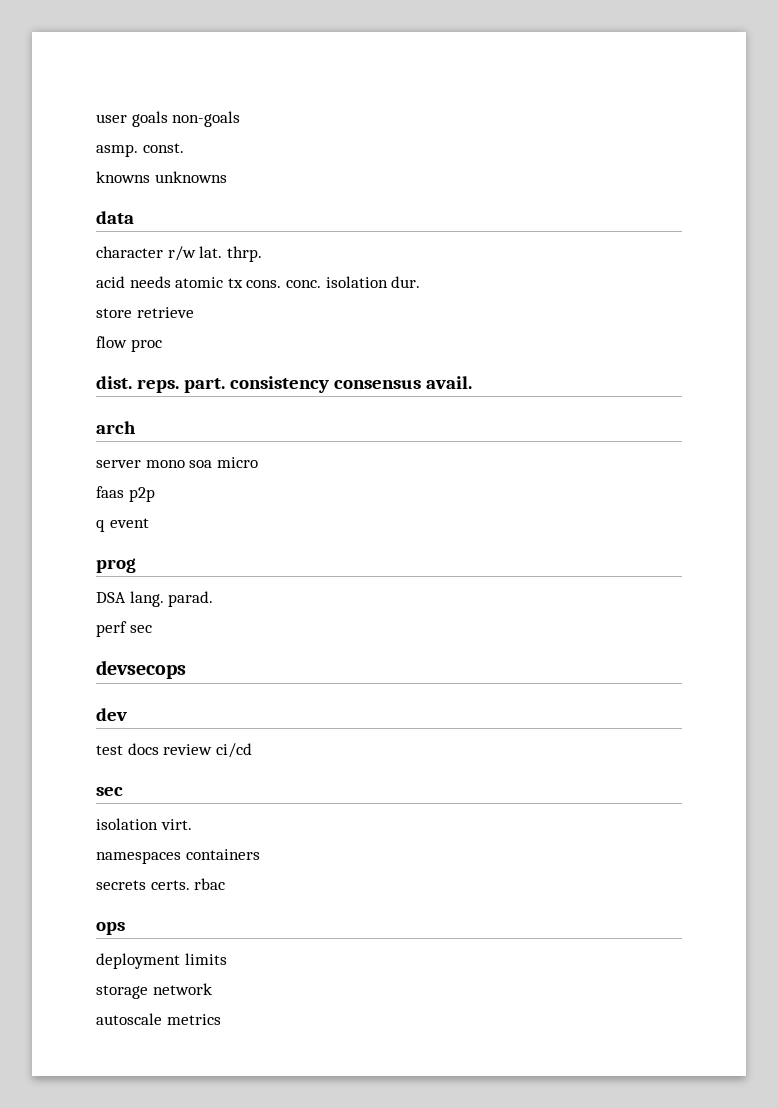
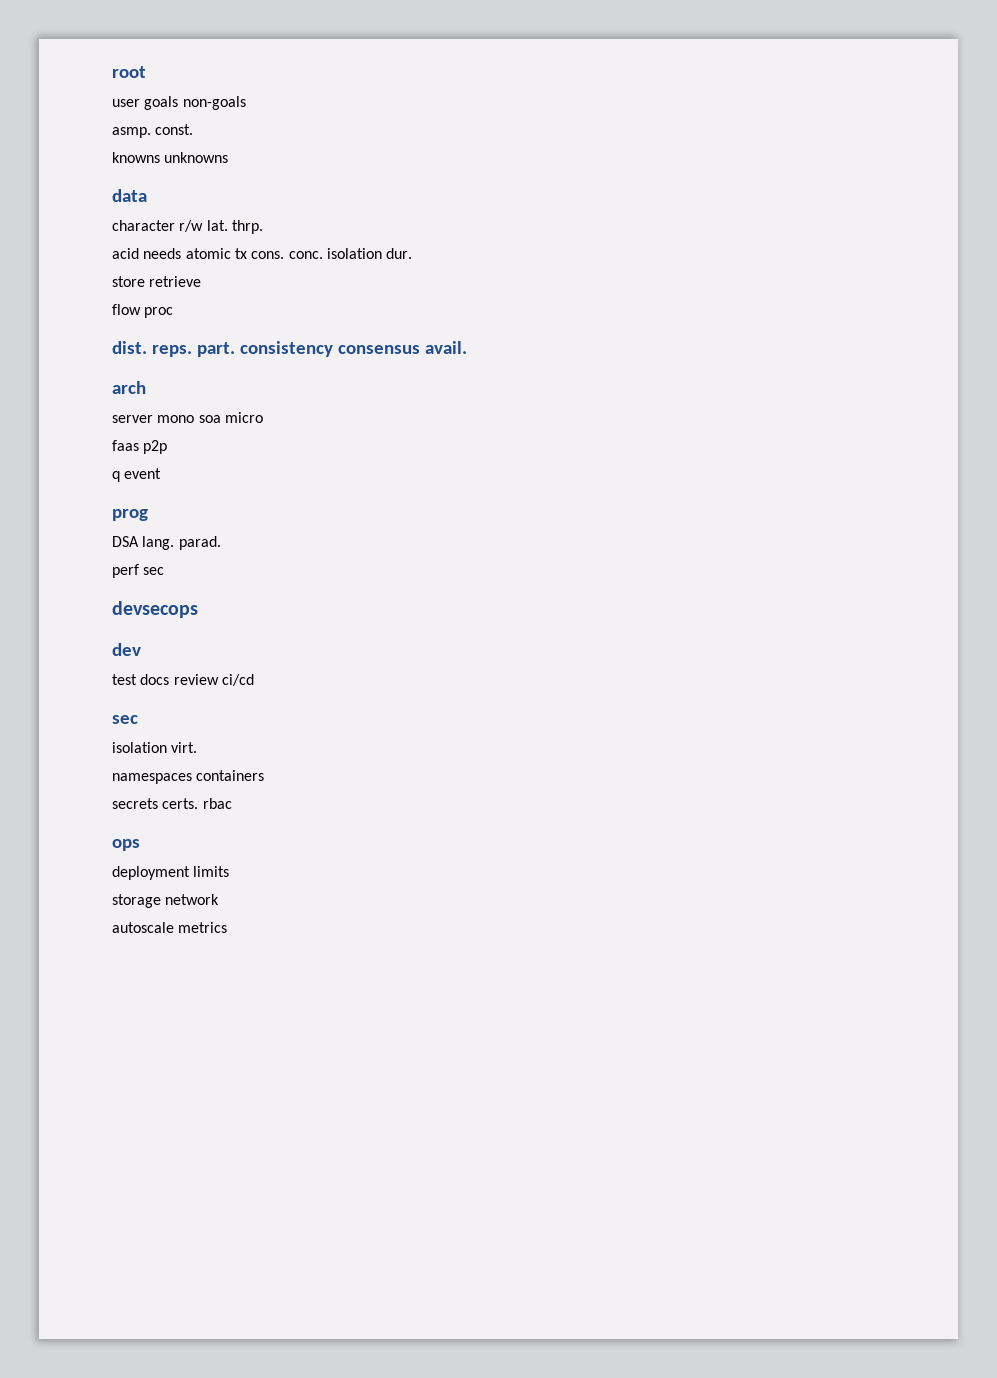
+ root

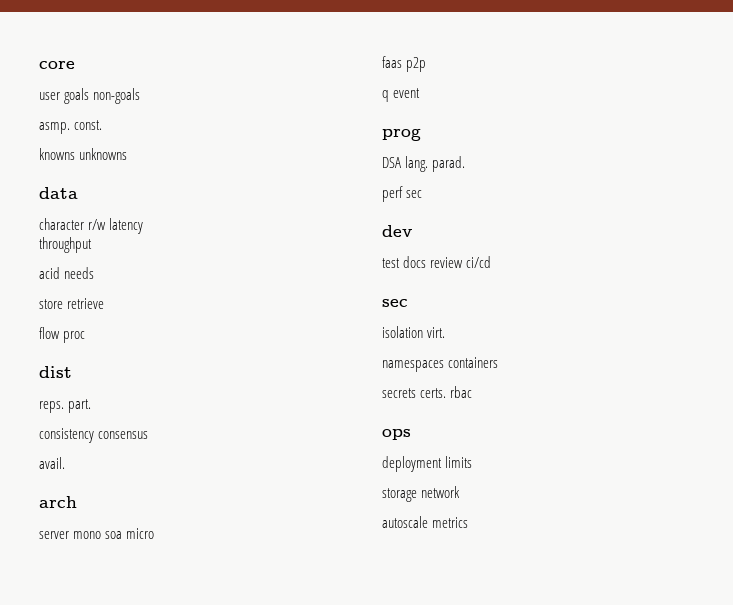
- root
+ core
- character r/w lat. thrp.
+ character r/w latency
+ throughput
- acid needs atomic tx cons. conc. isolation dur.
+ acid needs
- dist. reps. part. consistency consensus avail.
+ dist
+ reps. part.
+ consistency consensus
+ avail.
- devsecops

